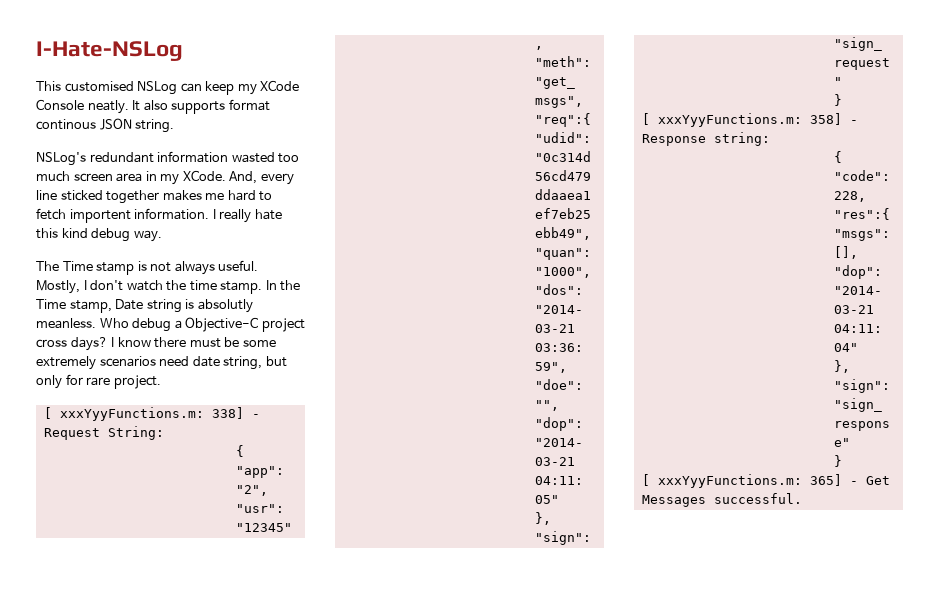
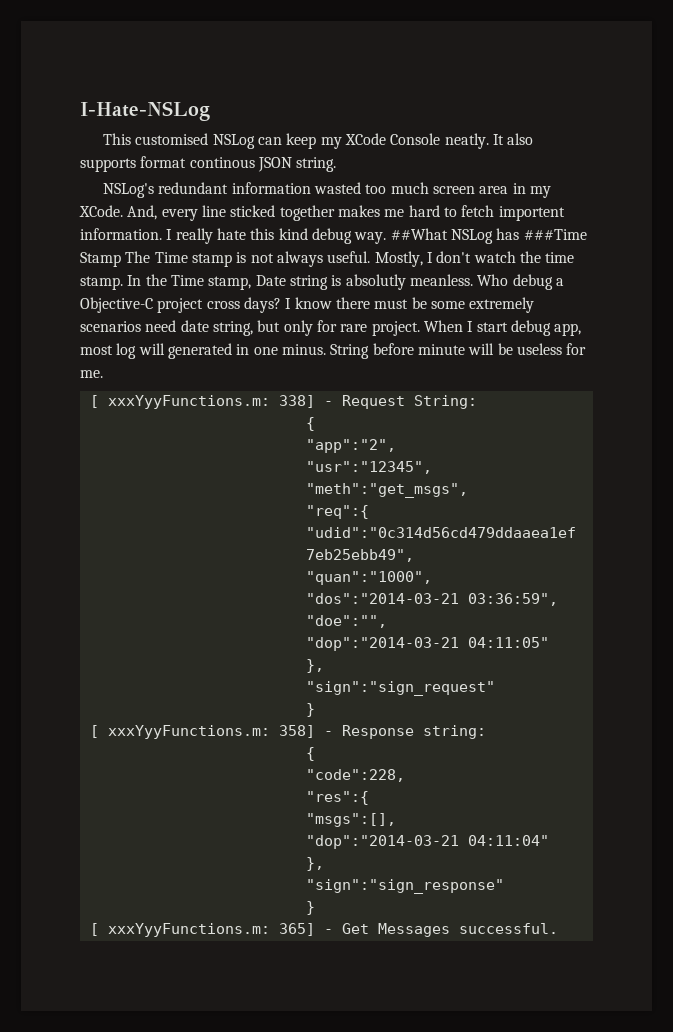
- I really hate this kind debug way.
- The Time stamp is not always useful.
+ I really hate this kind debug way. ##What NSLog has ###Time Stamp The Time stamp is not always useful.
+ When I start debug app, most log will generated in one minus. String before minute will be useless for me.

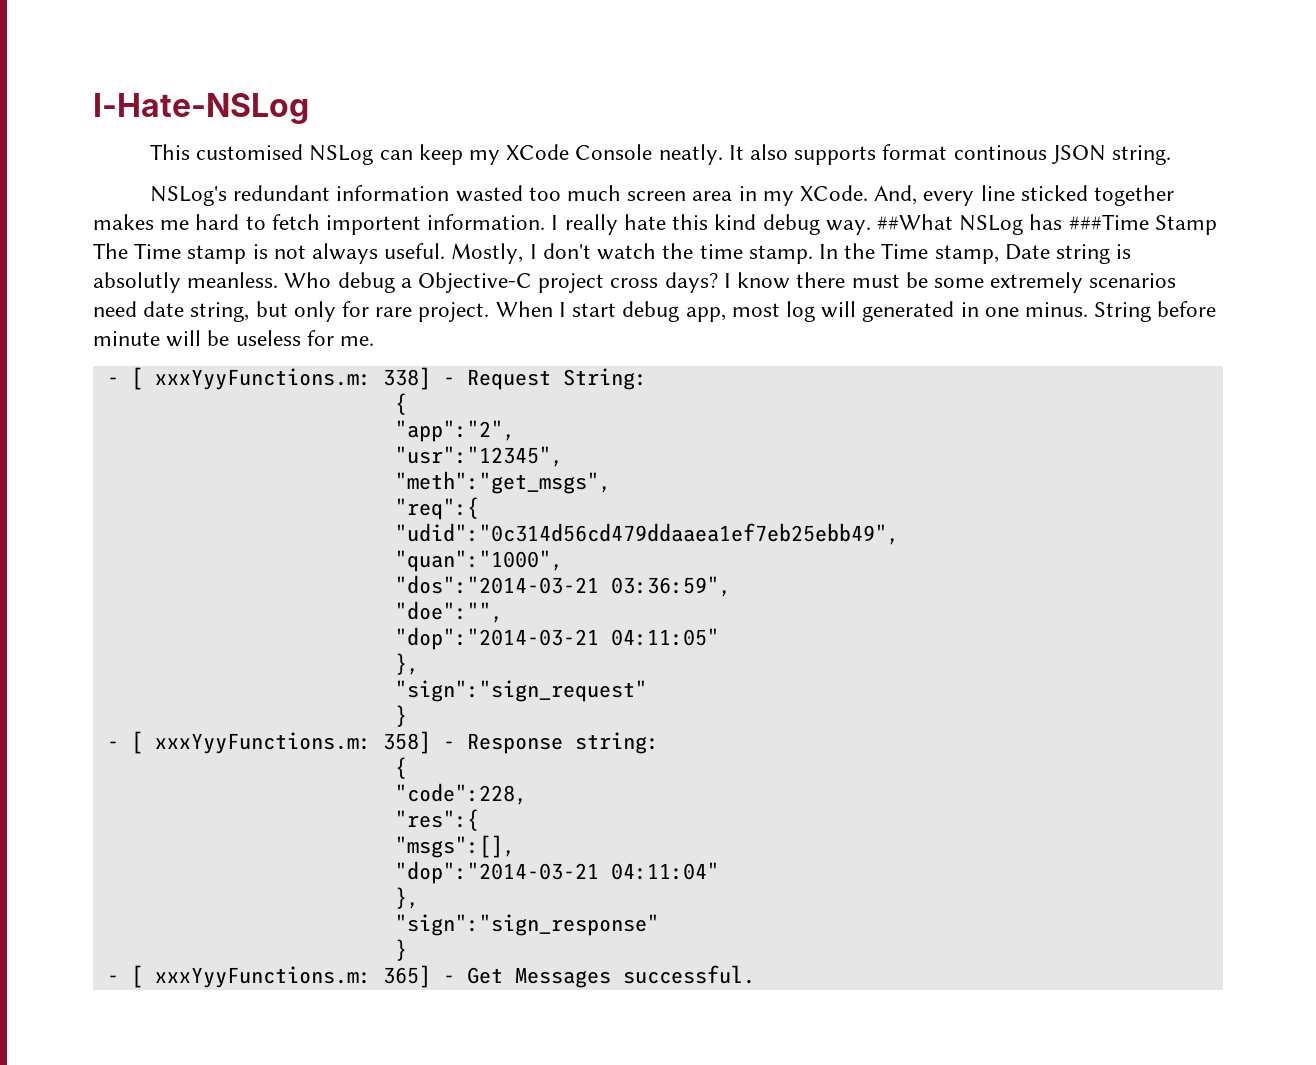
- [ xxxYyyFunctions.m: 338] - Request String:
+ - [ xxxYyyFunctions.m: 338] - Request String:
- [ xxxYyyFunctions.m: 358] - Response string:
+ - [ xxxYyyFunctions.m: 358] - Response string:
- [ xxxYyyFunctions.m: 365] - Get Messages successful.
+ - [ xxxYyyFunctions.m: 365] - Get Messages successful.

